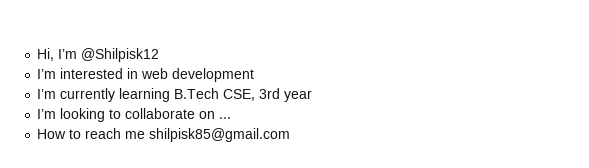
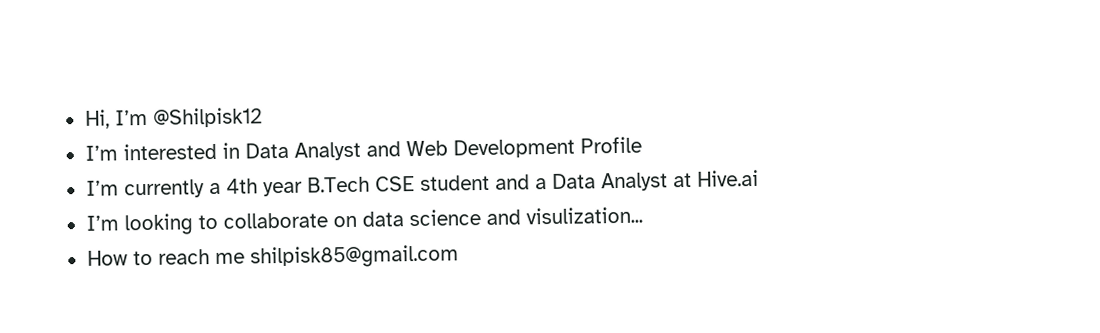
- I’m interested in web development
- I’m currently learning B.Tech CSE, 3rd year
+ I’m interested in Data Analyst and Web Development Profile
+ I’m currently a 4th year B.Tech CSE student and a Data Analyst at Hive.ai
- I’m looking to collaborate on ...
+ I’m looking to collaborate on data science and visulization...

